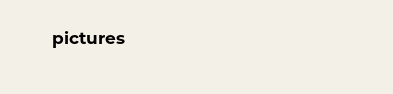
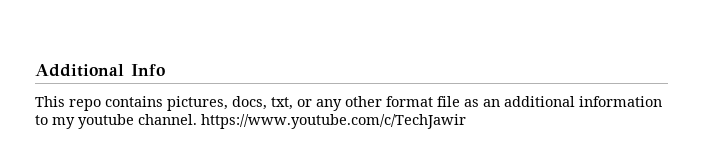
- pictures
+ Additional Info
+ This repo contains pictures, docs, txt, or any other format file as an additional information to my youtube channel. https://www.youtube.com/c/TechJawir

